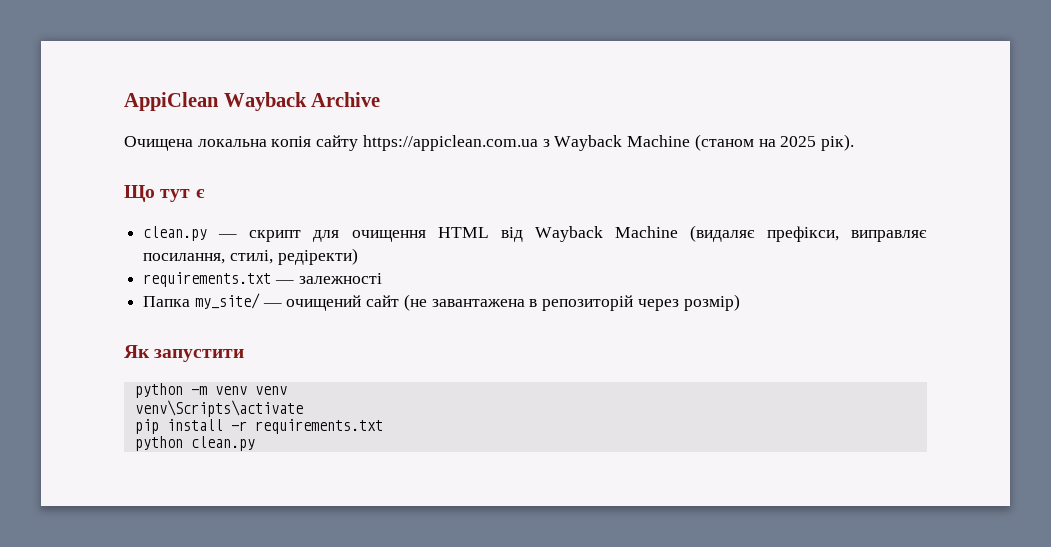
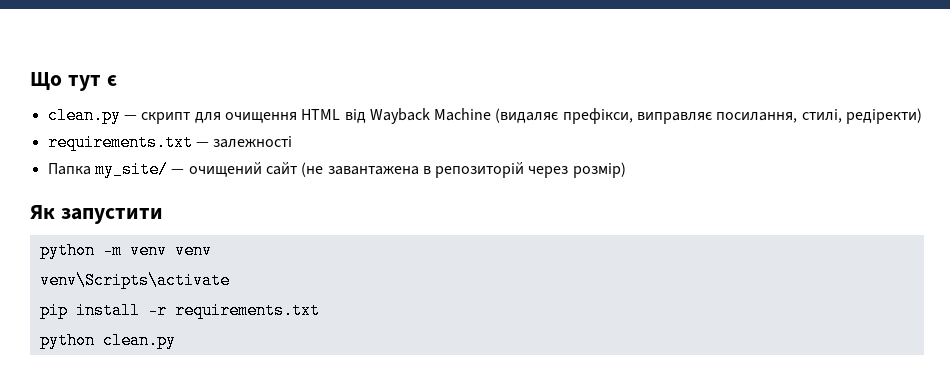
- AppiClean Wayback Archive
- Очищена локальна копія сайту https://appiclean.com.ua з Wayback Machine (станом на 2025 рік).

